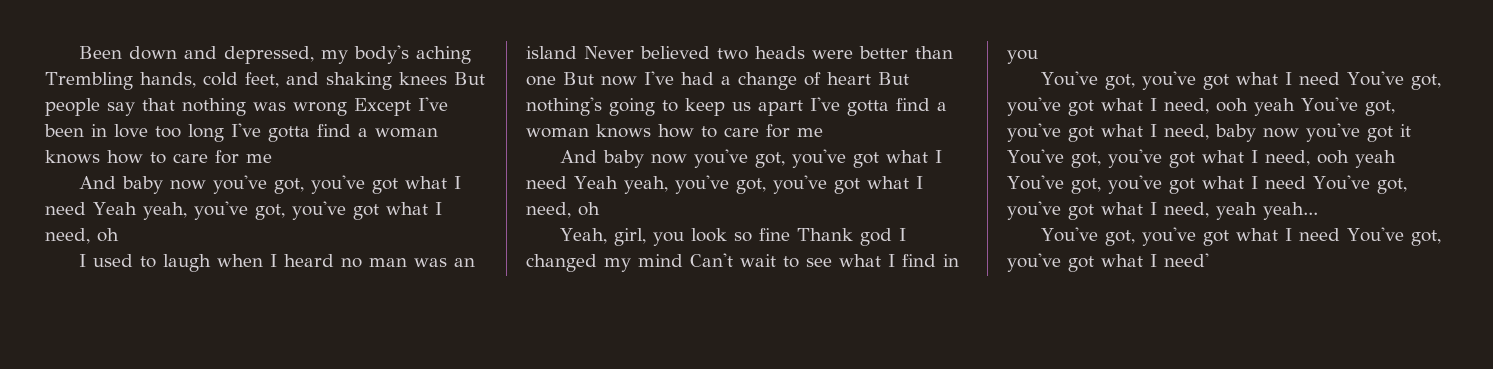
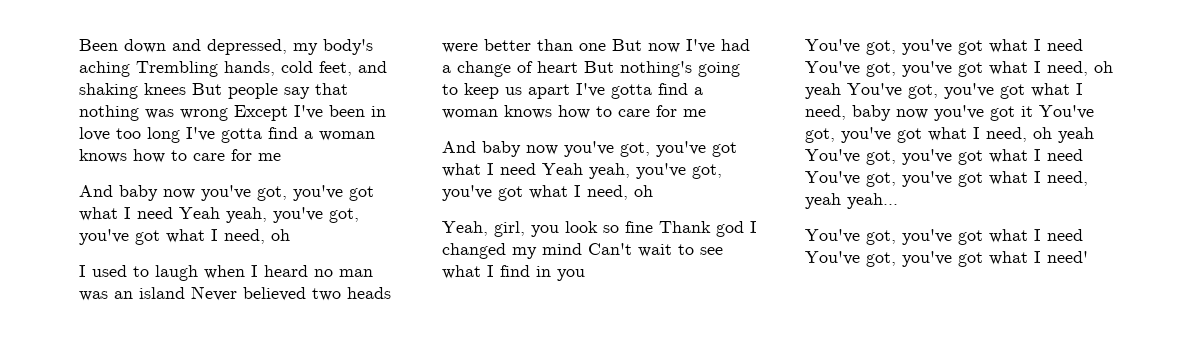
- You've got, you've got what I need You've got, you've got what I need, ooh yeah You've got, you've got what I need, baby now you've got it You've got, you've got what I need, ooh yeah You've got, you've got what I need You've got, you've got what I need, yeah yeah...
+ You've got, you've got what I need You've got, you've got what I need, oh yeah You've got, you've got what I need, baby now you've got it You've got, you've got what I need, oh yeah You've got, you've got what I need You've got, you've got what I need, yeah yeah...

